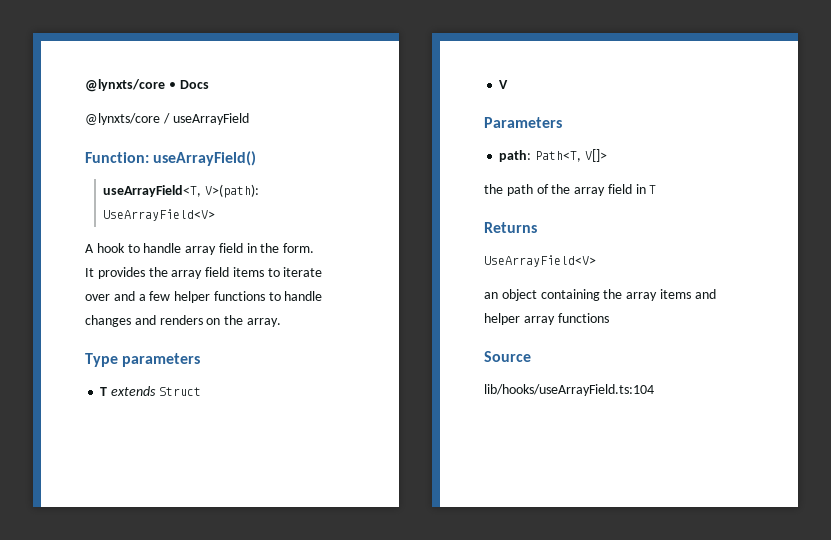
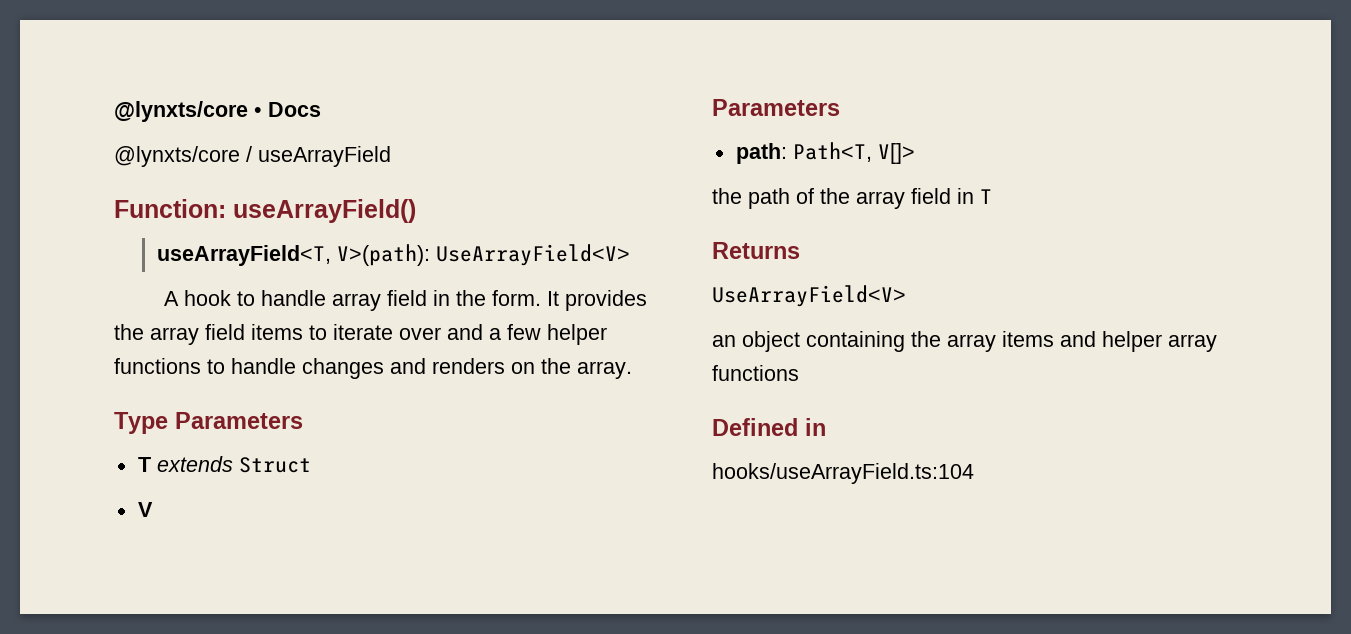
- Type parameters
+ Type Parameters
- Source
- lib/hooks/useArrayField.ts:104
+ Defined in
+ hooks/useArrayField.ts:104

